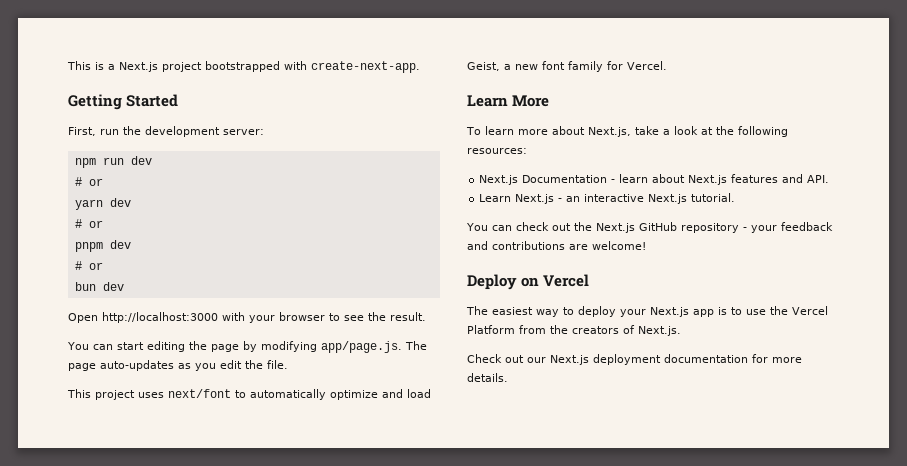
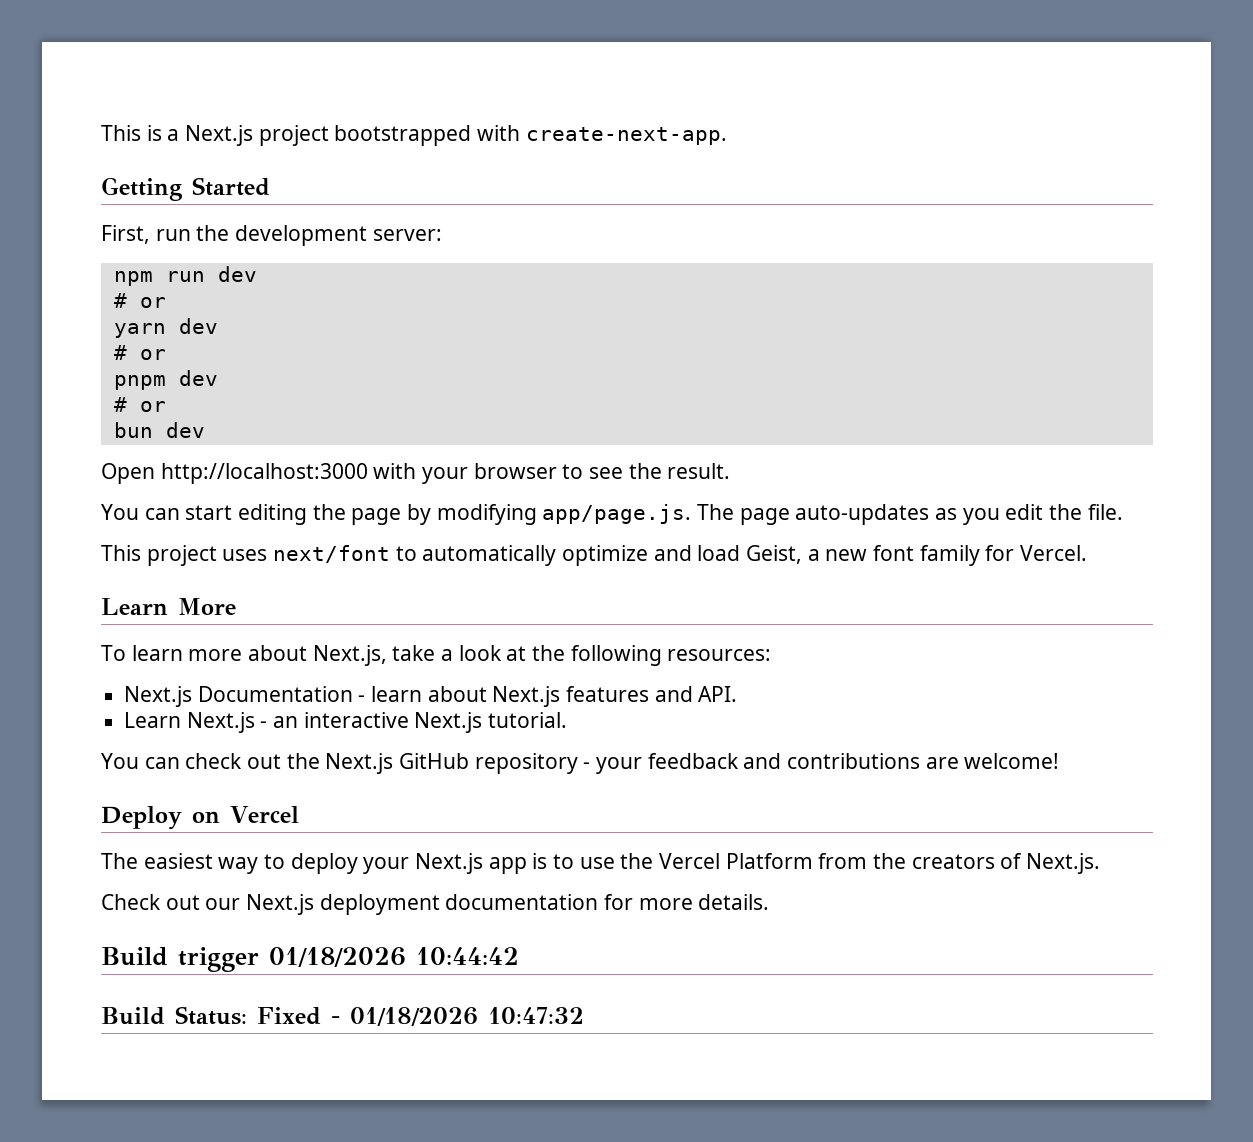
+ Build trigger 01/18/2026 10:44:42
+ Build Status: Fixed - 01/18/2026 10:47:32

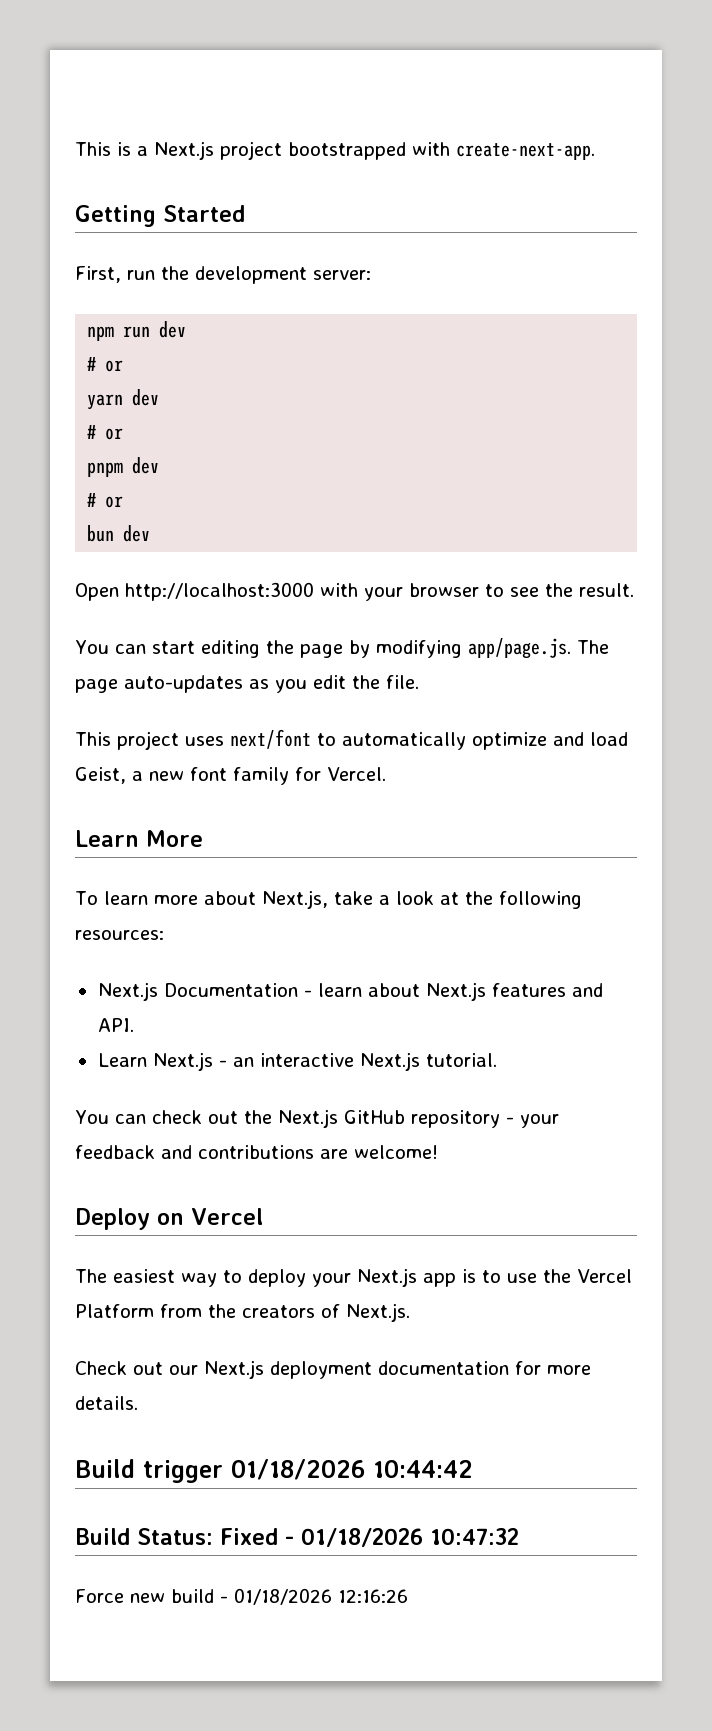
+ Force new build - 01/18/2026 12:16:26

